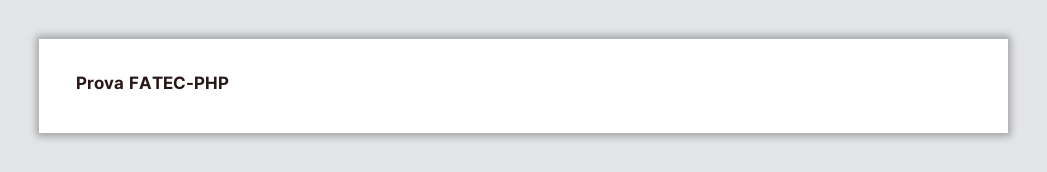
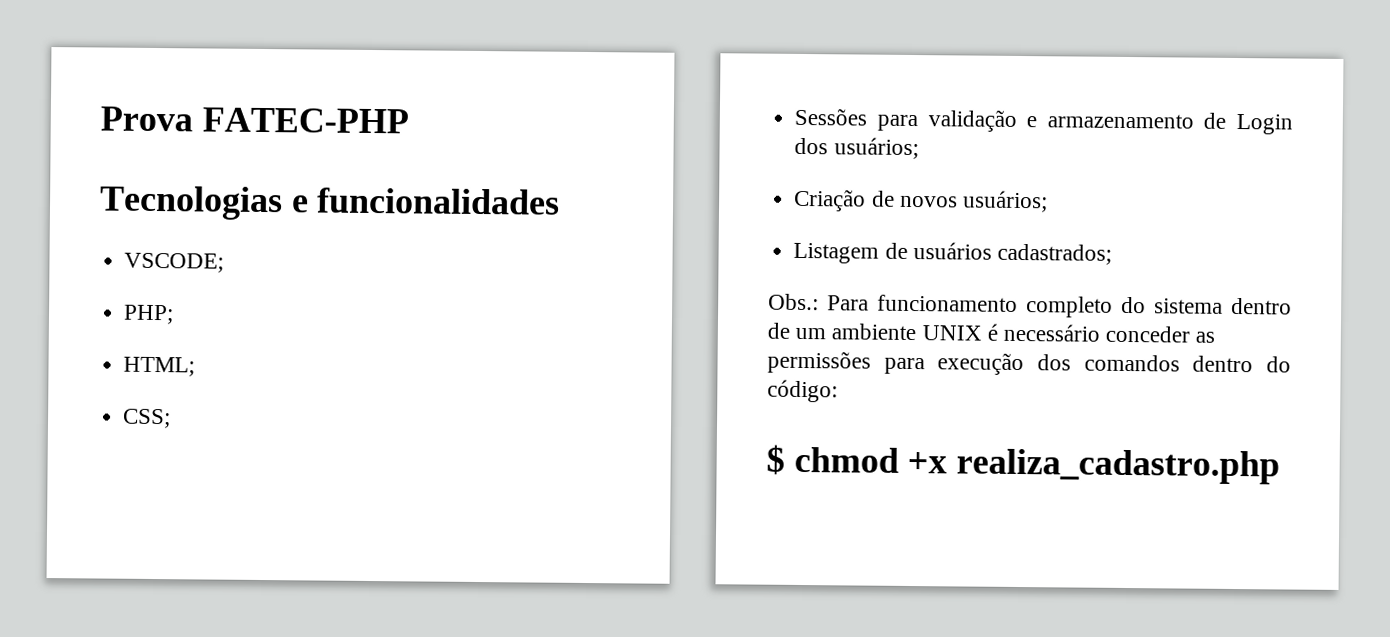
+ Tecnologias e funcionalidades
+ VSCODE;
+ PHP;
+ HTML;
+ CSS;
+ Sessões para validação e armazenamento de Login dos usuários;
+ Criação de novos usuários;
+ Listagem de usuários cadastrados;
+ Obs.: Para funcionamento completo do sistema dentro de um ambiente UNIX é necessário conceder as permissões para execução dos comandos dentro do código:
+ $ chmod +x realiza_cadastro.php

